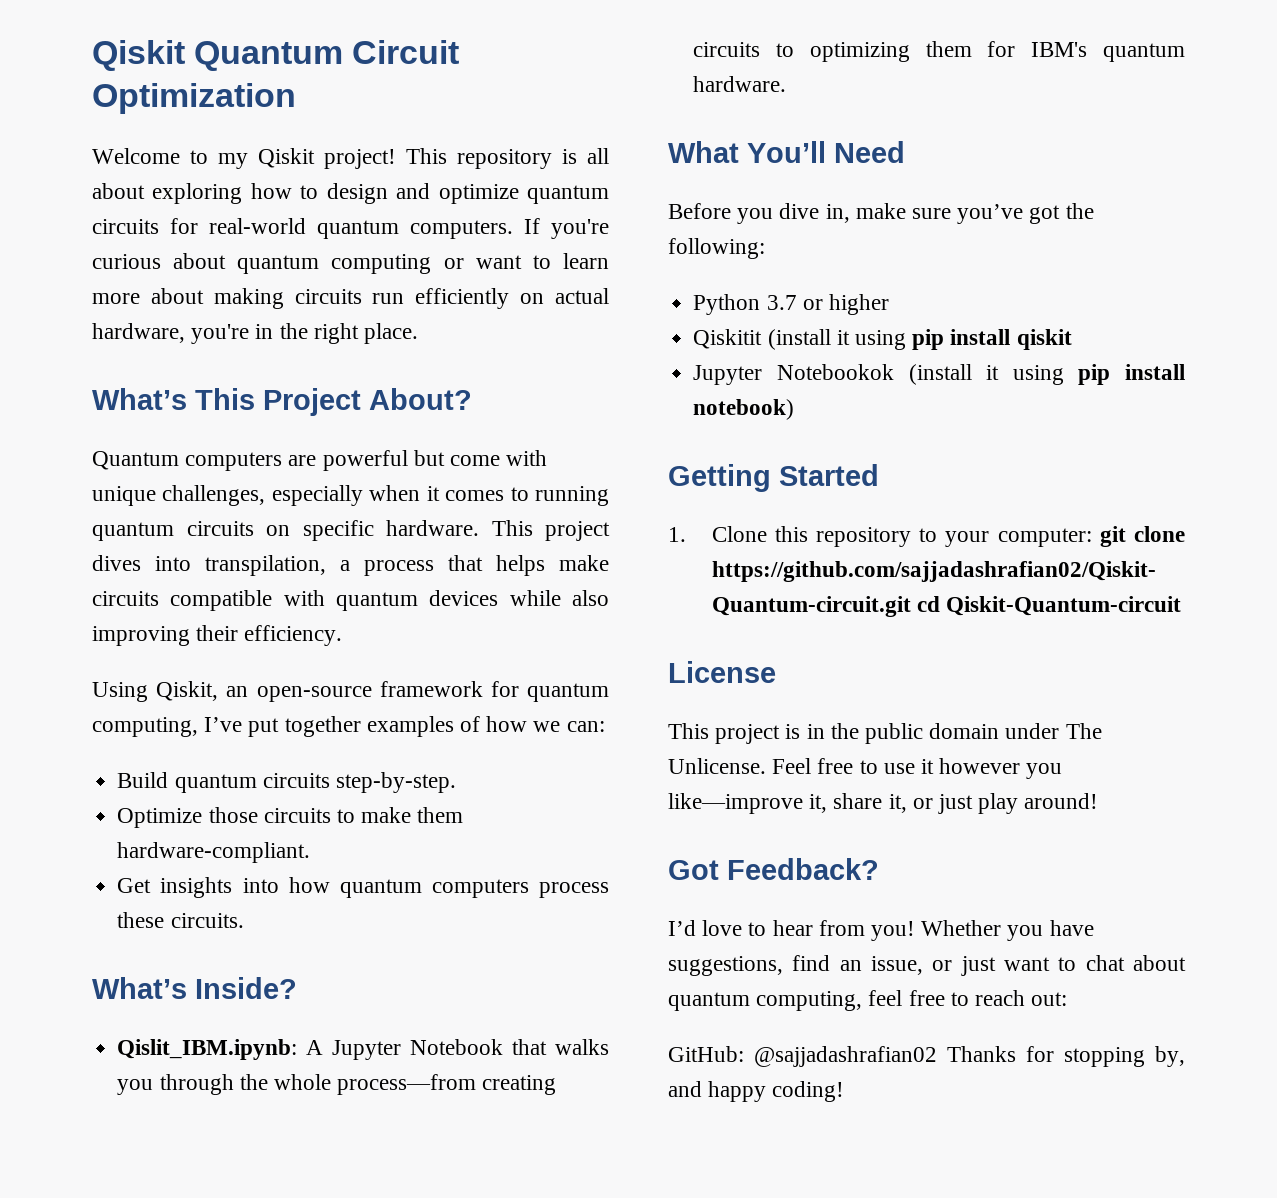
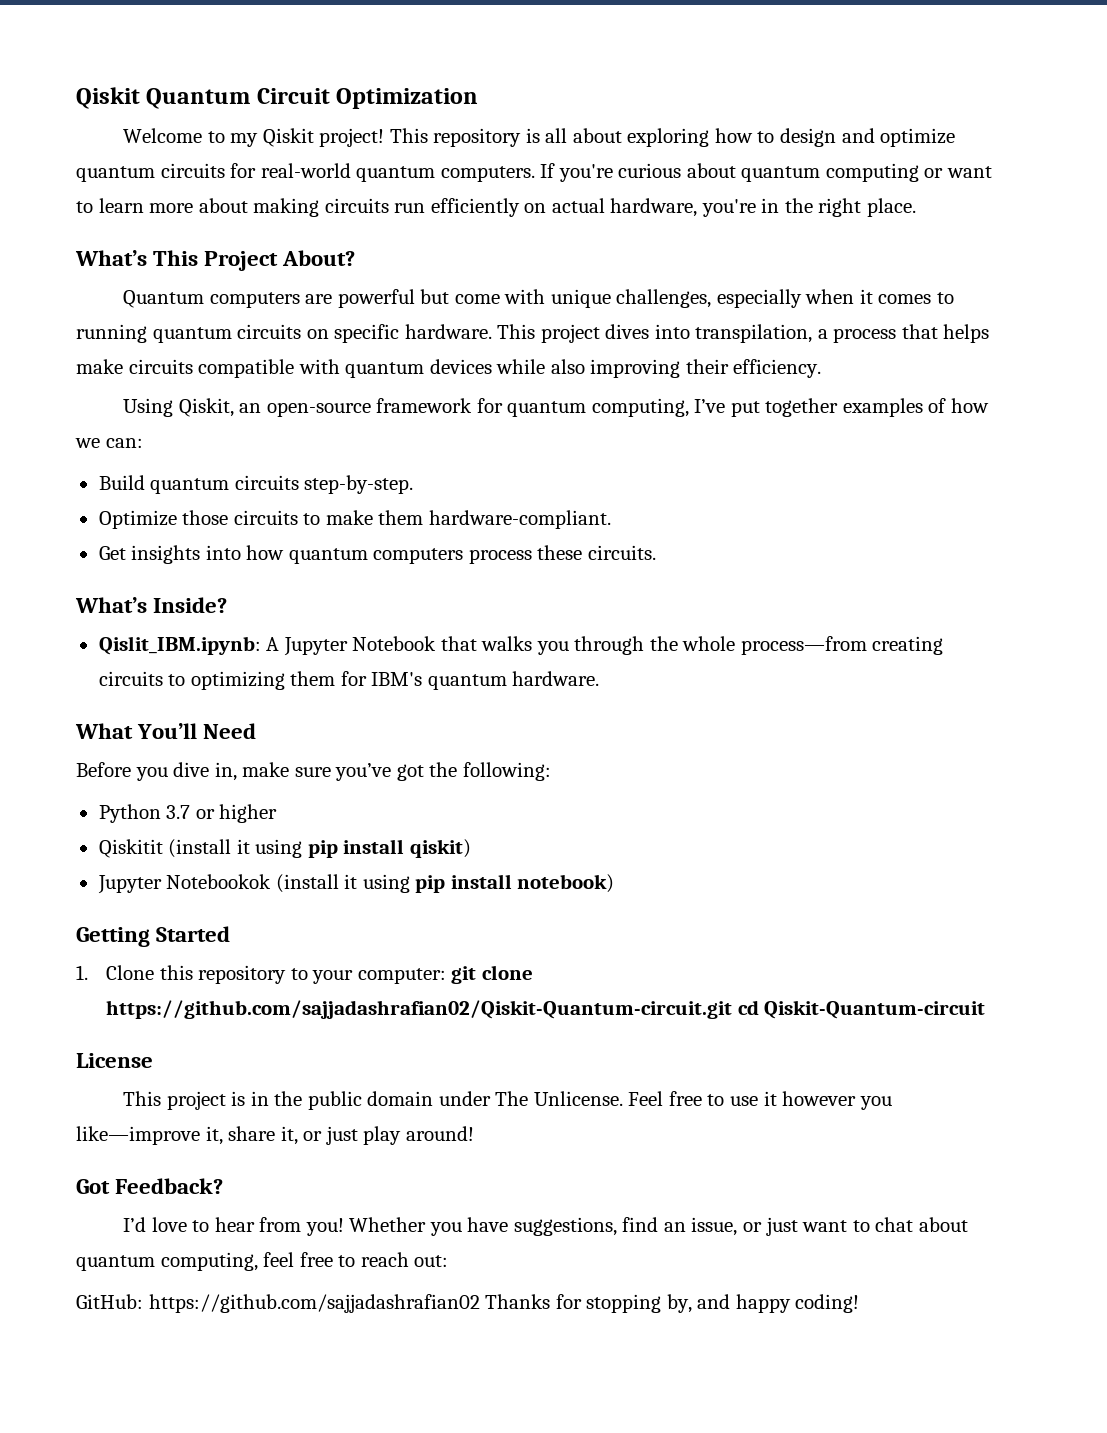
- Qiskitit (install it using pip install qiskit
+ Qiskitit (install it using pip install qiskit)
- GitHub: @sajjadashrafian02 Thanks for stopping by, and happy coding!
+ GitHub: https://github.com/sajjadashrafian02 Thanks for stopping by, and happy coding!

